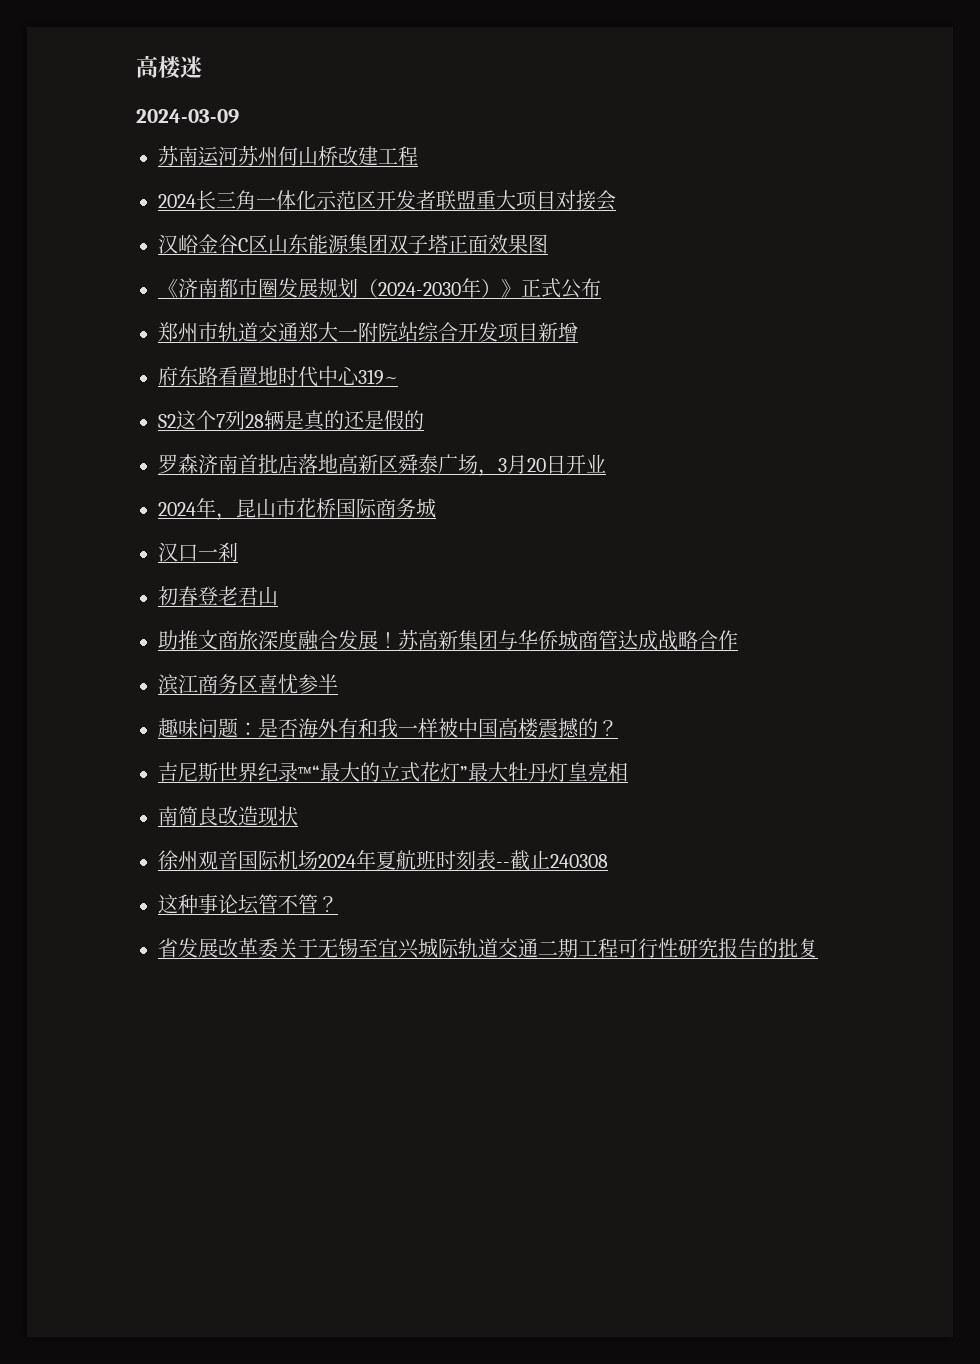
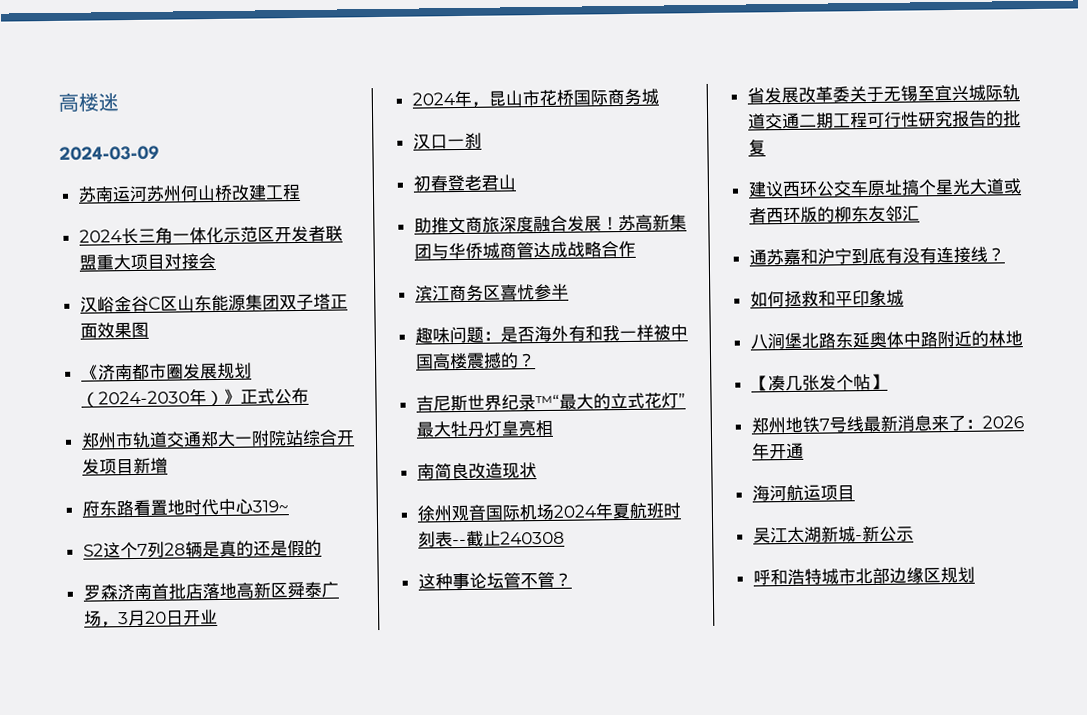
+ 建议西环公交车原址搞个星光大道或者西环版的柳东友邻汇
+ 通苏嘉和沪宁到底有没有连接线？
+ 如何拯救和平印象城
+ 八涧堡北路东延奥体中路附近的林地
+ 【凑几张发个帖】
+ 郑州地铁7号线最新消息来了：2026年开通
+ 海河航运项目
+ 吴江太湖新城-新公示
+ 呼和浩特城市北部边缘区规划

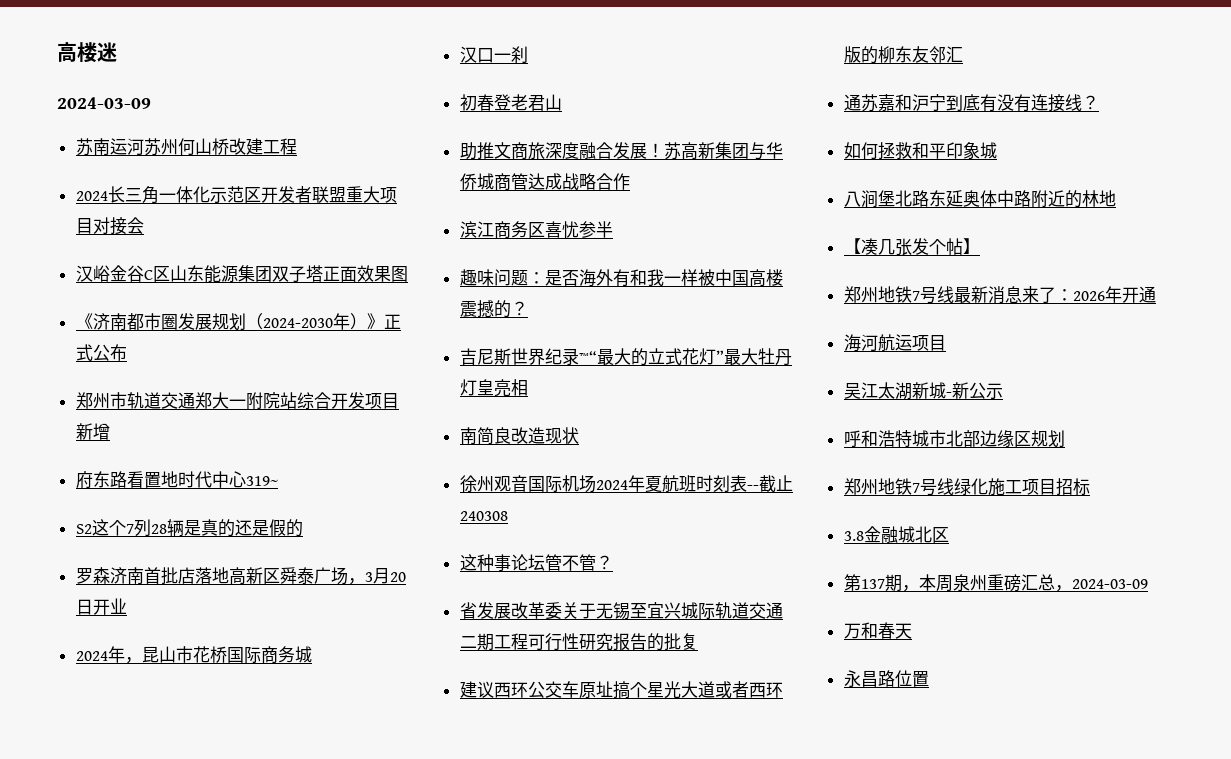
+ 郑州地铁7号线绿化施工项目招标
+ 3.8金融城北区
+ 第137期，本周泉州重磅汇总，2024-03-09
+ 万和春天
+ 永昌路位置

